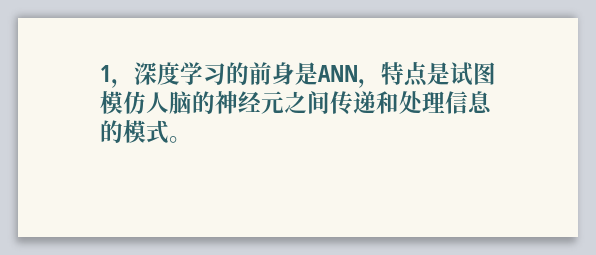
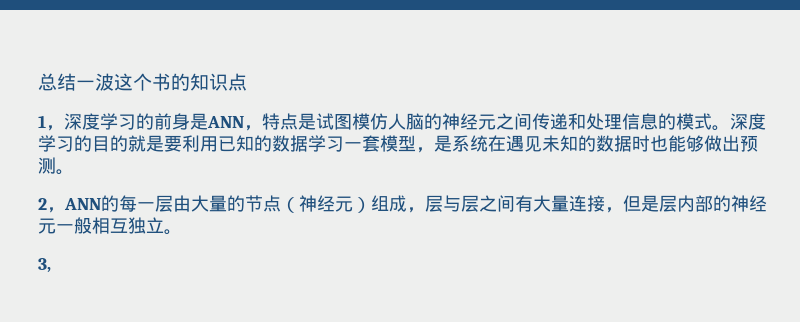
+ 总结一波这个书的知识点
+ 深度学习的目的就是要利用已知的数据学习一套模型，是系统在遇见未知的数据时也能够做出预测。
+ 2，ANN的每一层由大量的节点（神经元）组成，层与层之间有大量连接，但是层内部的神经元一般相互独立。
+ 3,

